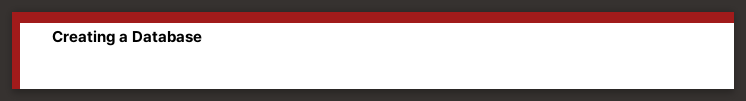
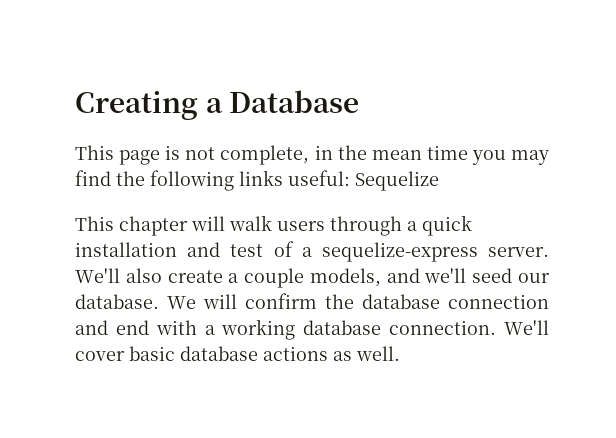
+ This page is not complete, in the mean time you may find the following links useful: Sequelize
+ This chapter will walk users through a quick installation and test of a sequelize-express server. We'll also create a couple models, and we'll seed our database. We will confirm the database connection and end with a working database connection. We'll cover basic database actions as well.

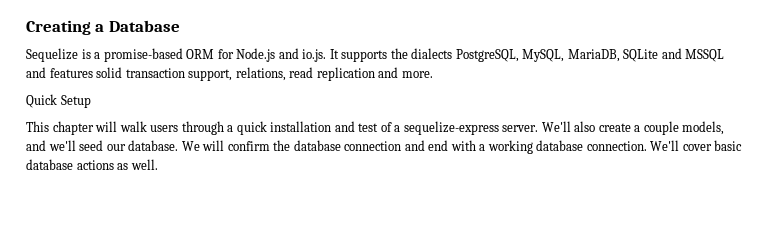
- This page is not complete, in the mean time you may find the following links useful: Sequelize
+ Sequelize is a promise-based ORM for Node.js and io.js. It supports the dialects PostgreSQL, MySQL, MariaDB, SQLite and MSSQL and features solid transaction support, relations, read replication and more.
+ Quick Setup

